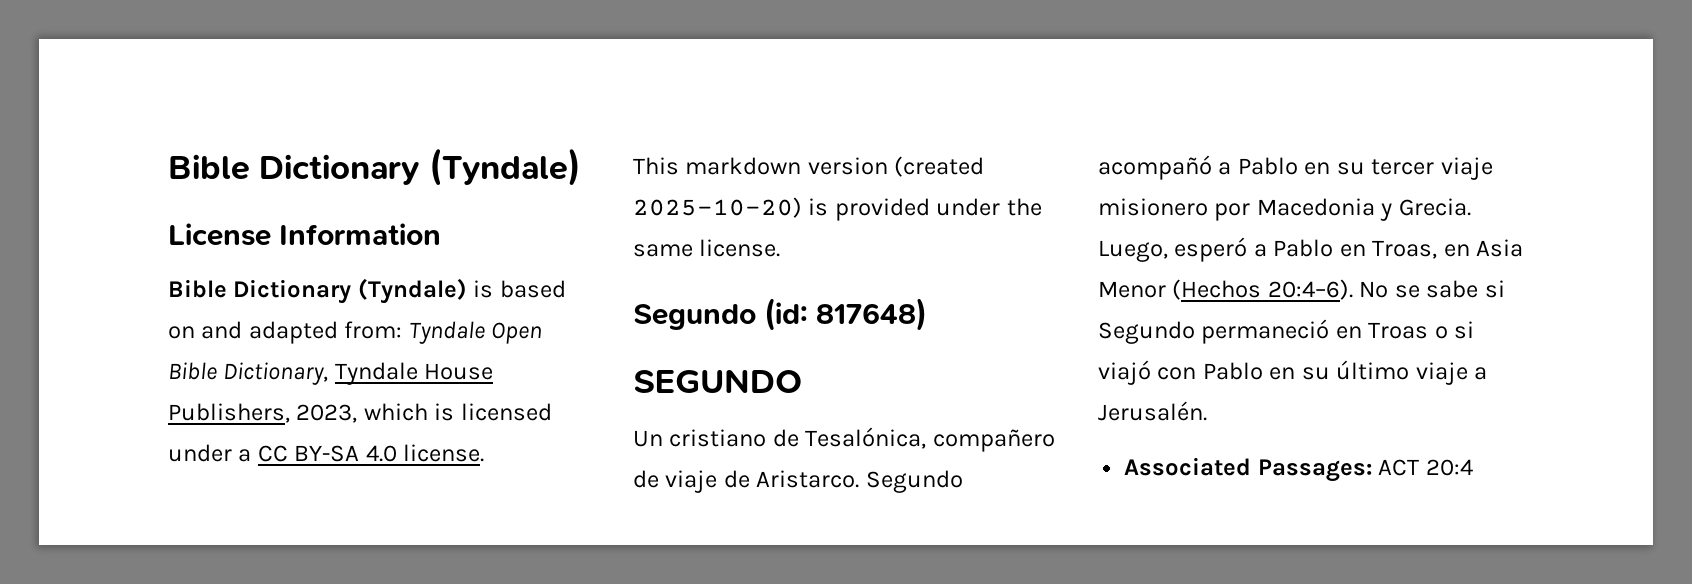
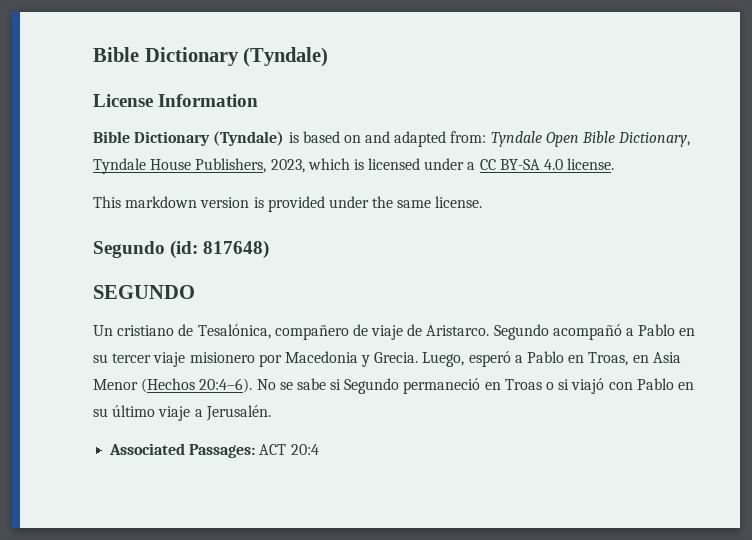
- This markdown version (created 2025-10-20) is provided under the same license.
+ This markdown version is provided under the same license.

